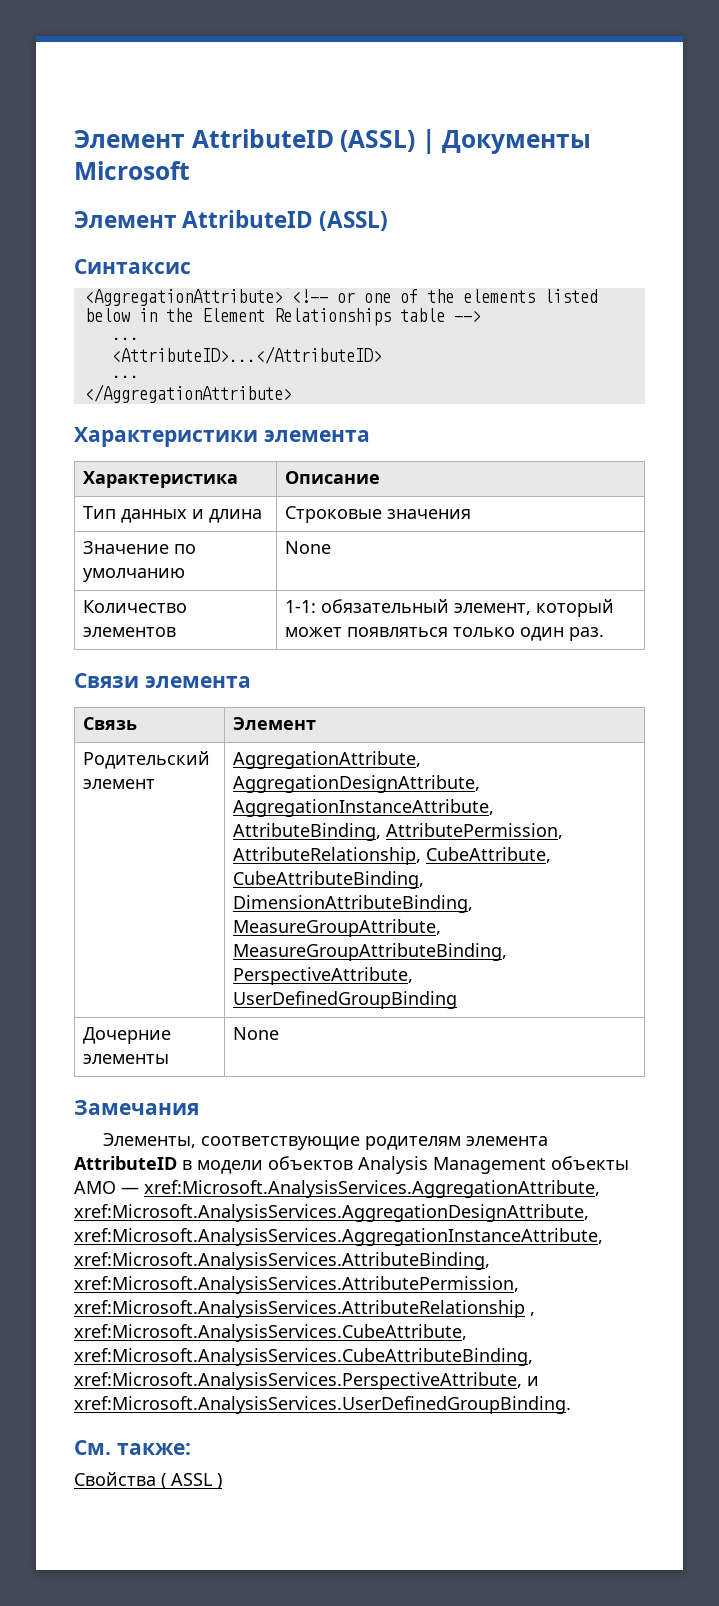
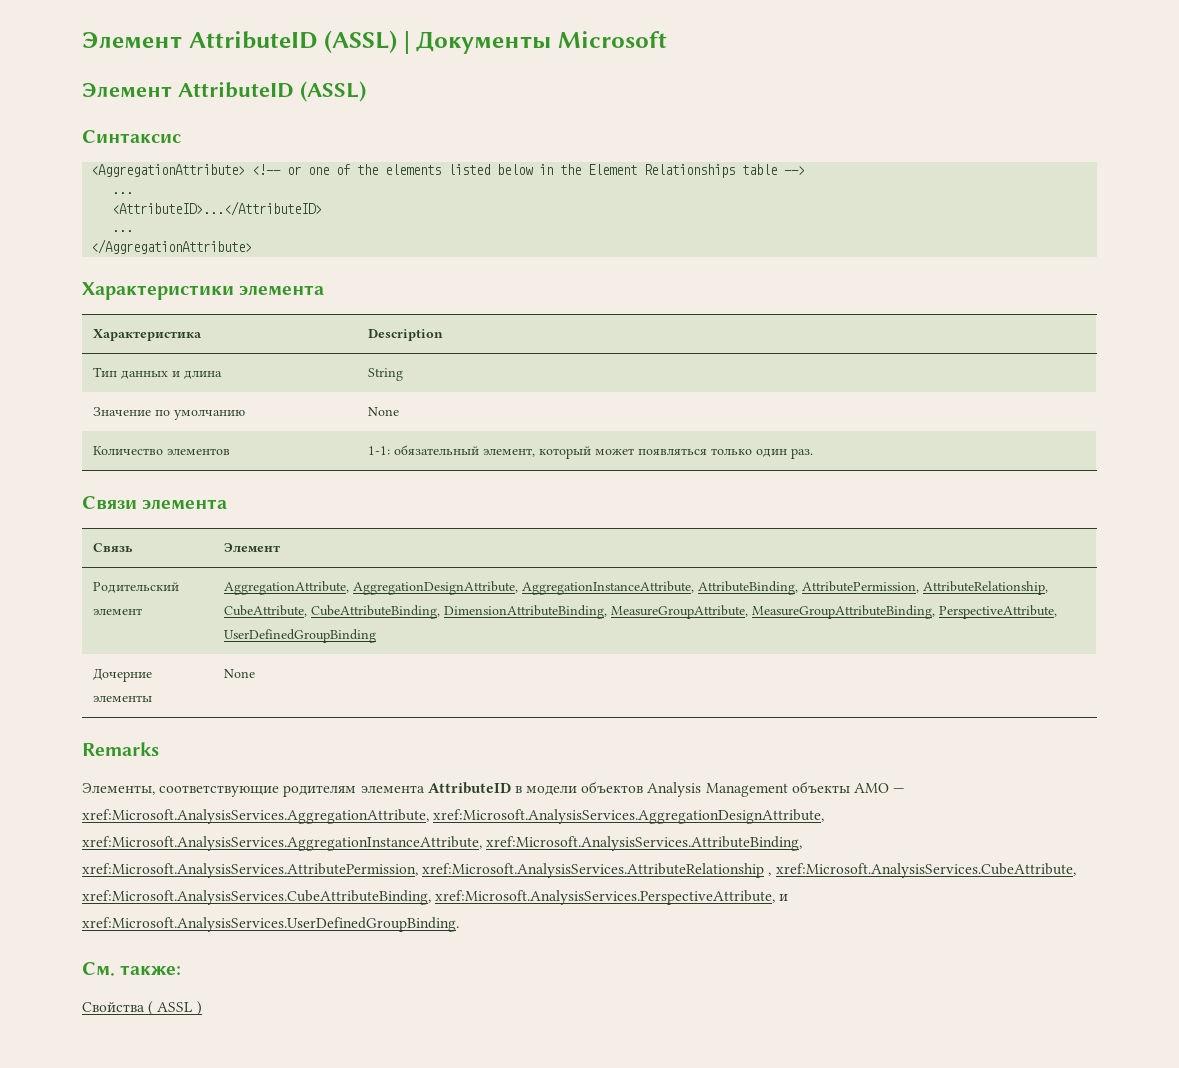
- Характеристика | Описание
+ Характеристика | Description
- Тип данных и длина | Строковые значения
+ Тип данных и длина | String
- Замечания
+ Remarks

